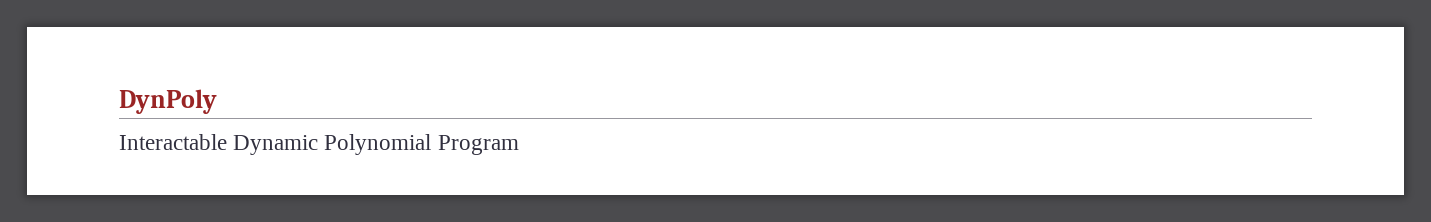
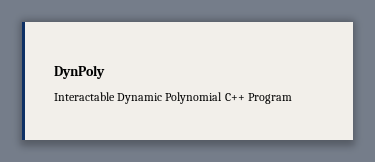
- Interactable Dynamic Polynomial Program
+ Interactable Dynamic Polynomial C++ Program

